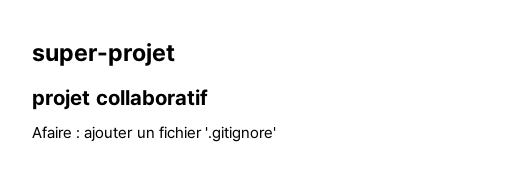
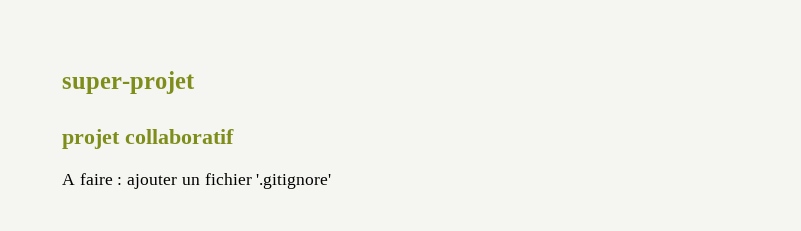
- Afaire : ajouter un fichier '.gitignore'
+ A faire : ajouter un fichier '.gitignore'

